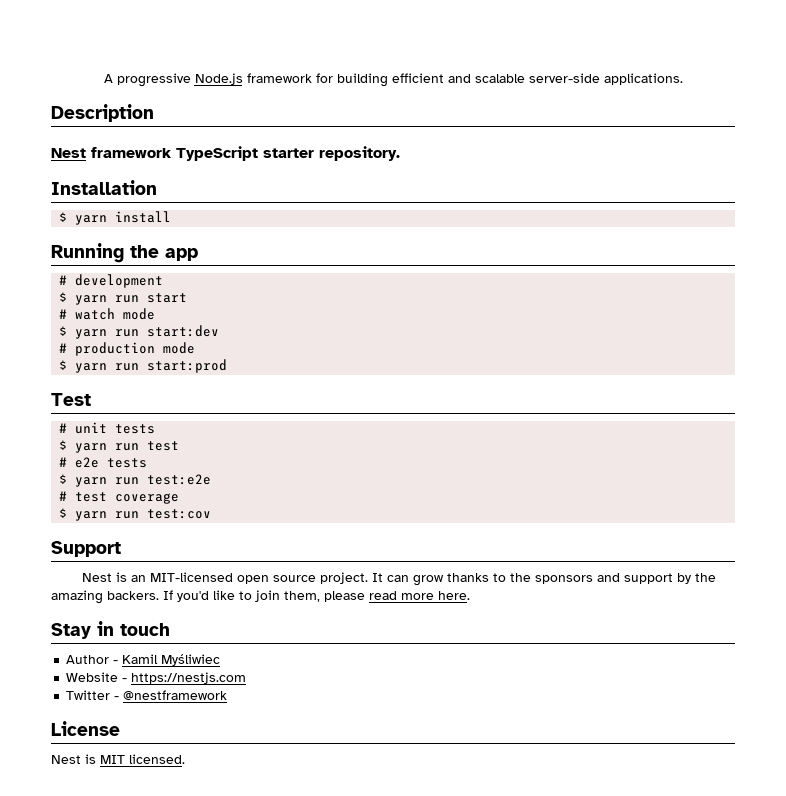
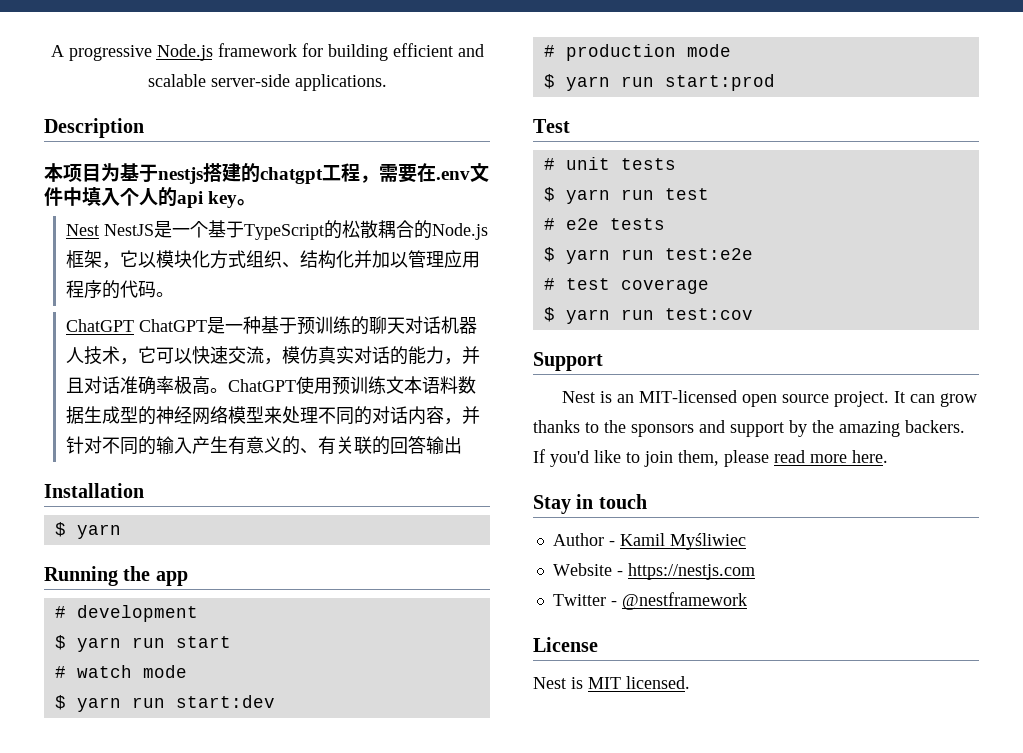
- Nest framework TypeScript starter repository.
+ 本项目为基于nestjs搭建的chatgpt工程，需要在.env文件中填入个人的api key。
+ Nest NestJS是一个基于TypeScript的松散耦合的Node.js框架，它以模块化方式组织、结构化并加以管理应用程序的代码。
+ ChatGPT ChatGPT是一种基于预训练的聊天对话机器人技术，它可以快速交流，模仿真实对话的能力，并且对话准确率极高。ChatGPT使用预训练文本语料数据生成型的神经网络模型来处理不同的对话内容，并针对不同的输入产生有意义的、有关联的回答输出
  Installation
- $ yarn install
+ $ yarn

